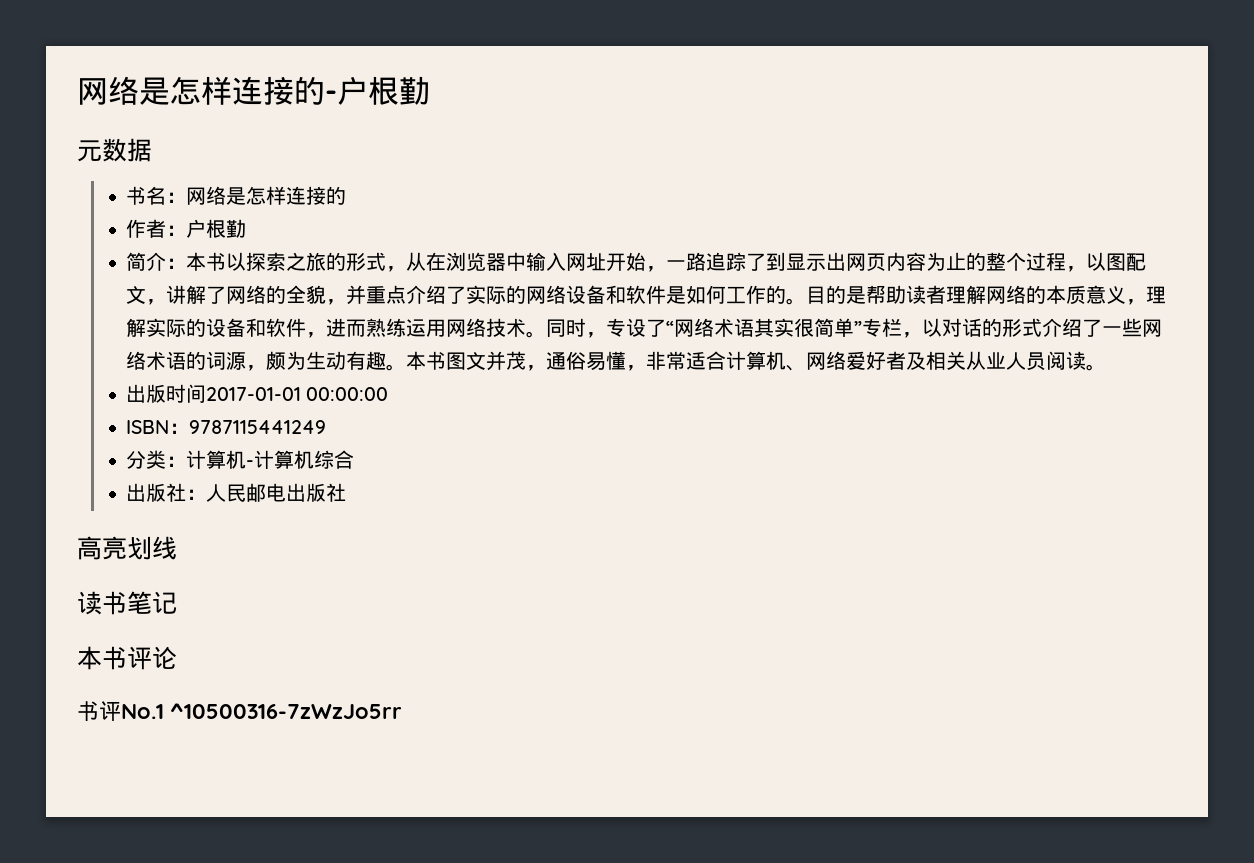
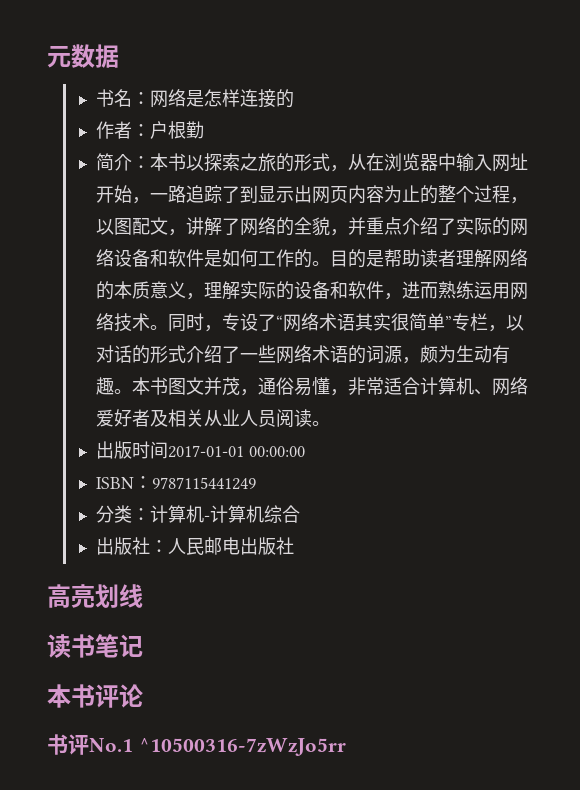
- 网络是怎样连接的-户根勤

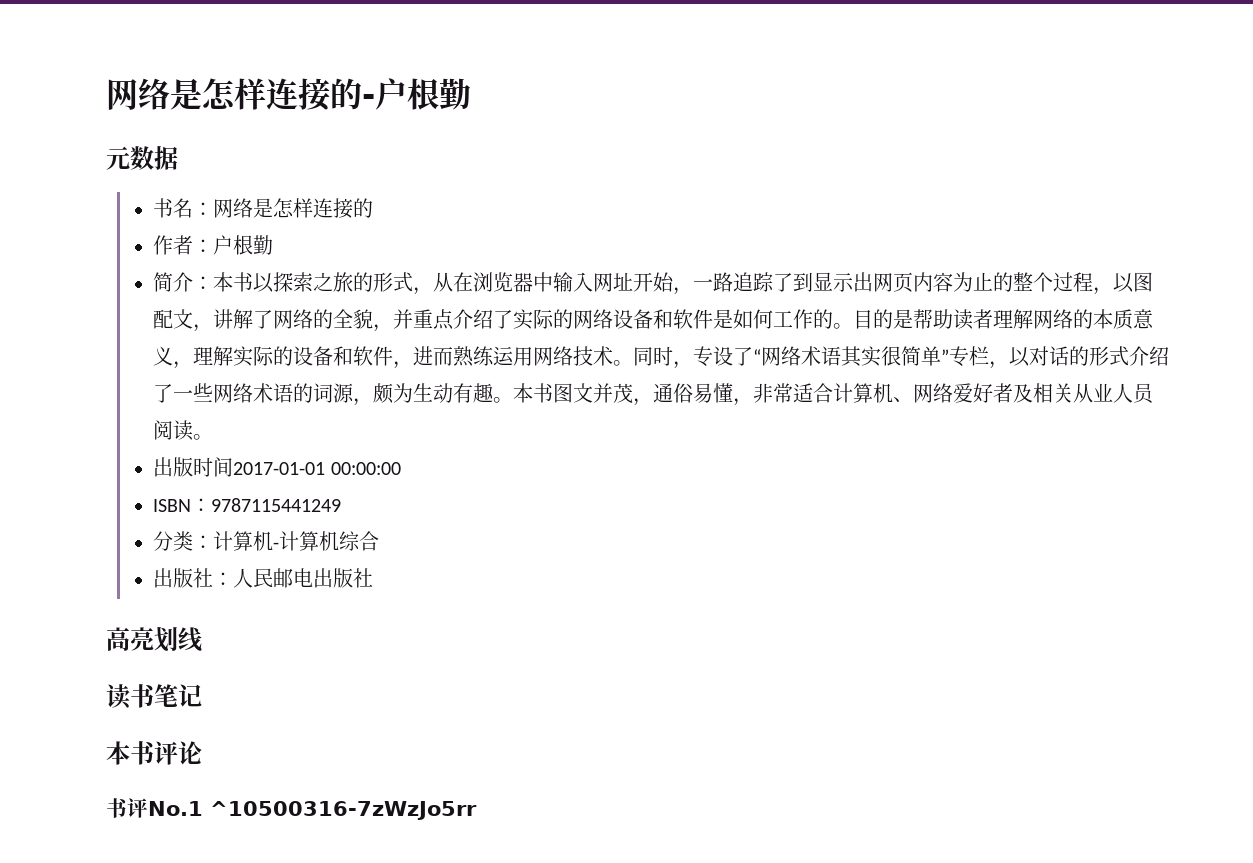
+ 网络是怎样连接的-户根勤

